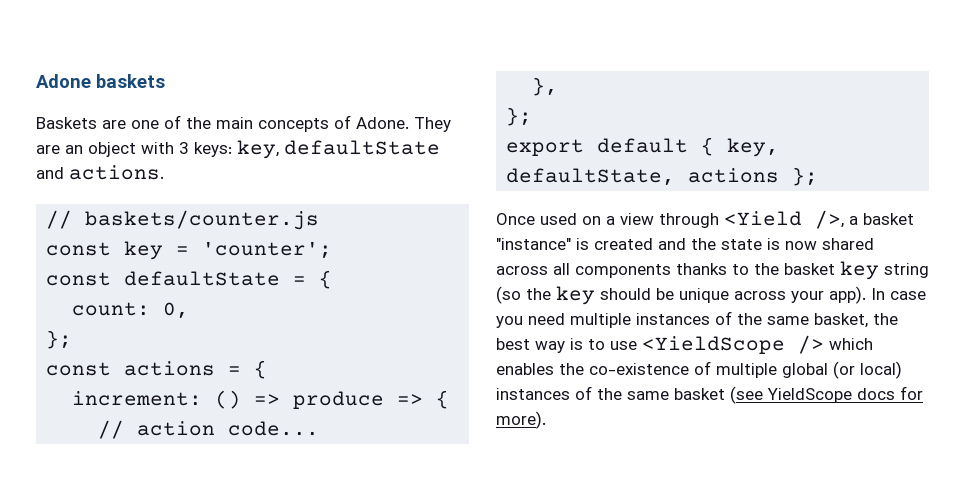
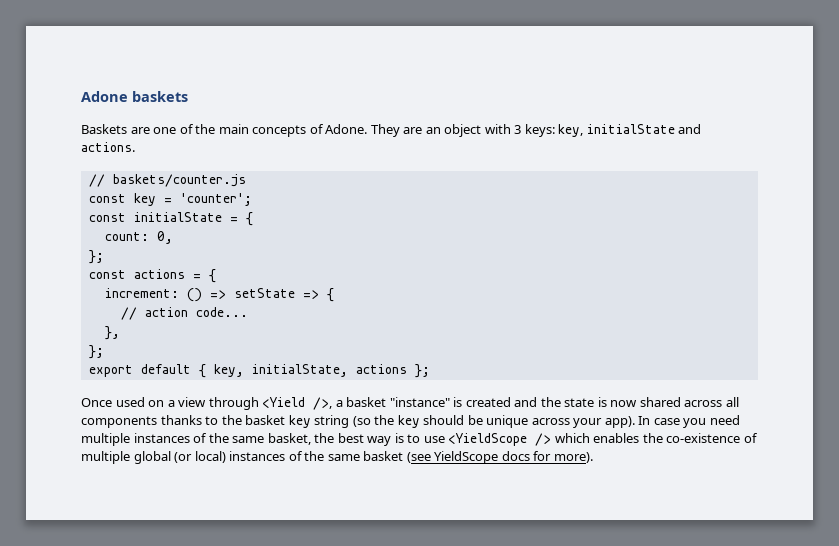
- They are an object with 3 keys: key, defaultState and actions.
+ They are an object with 3 keys: key, initialState and actions.
- const defaultState = {
+ const initialState = {
- increment: () => produce => {
+ increment: () => setState => {
- export default { key, defaultState, actions };
+ export default { key, initialState, actions };

